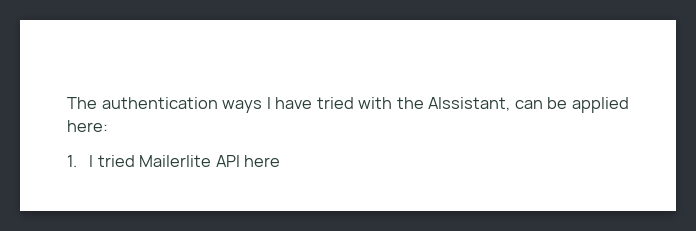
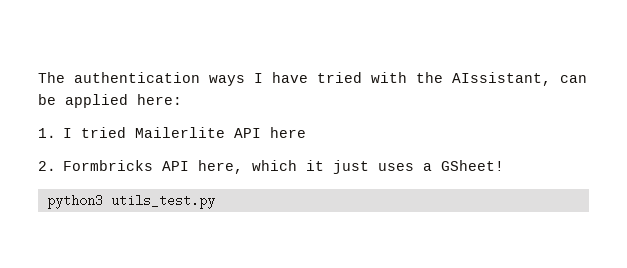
+ 2. Formbricks API here, which it just uses a GSheet!
+ python3 utils_test.py

